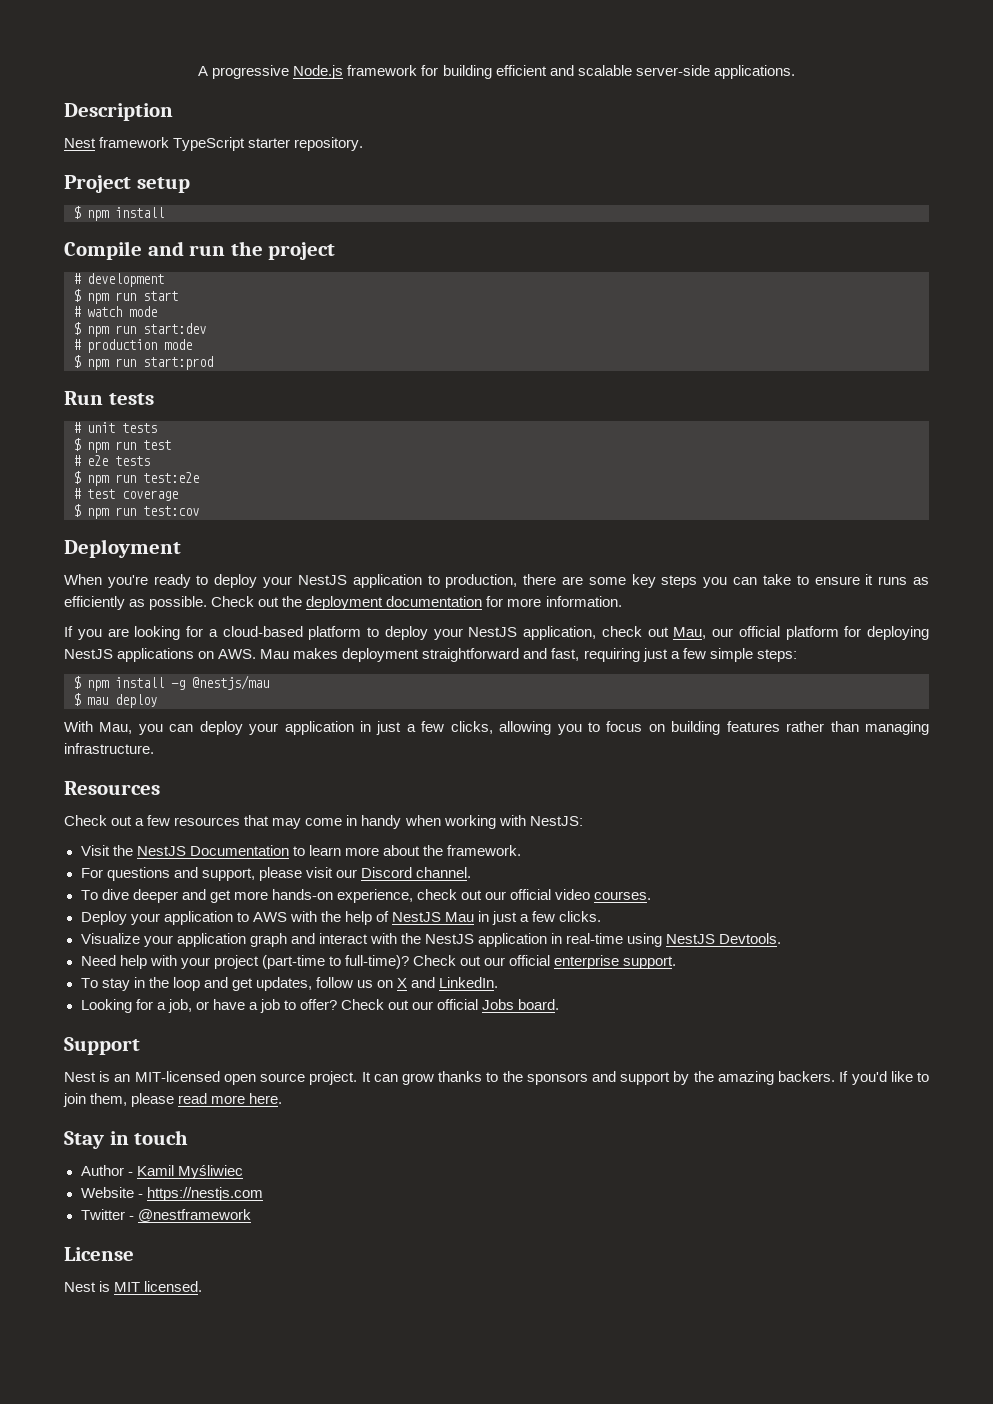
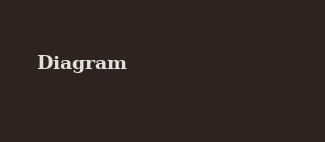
- A progressive Node.js framework for building efficient and scalable server-side applications.
- Description
- Nest framework TypeScript starter repository.
- Project setup
- $ npm install
- Compile and run the project
- # development
- $ npm run start
- # watch mode
- $ npm run start:dev
- # production mode
- $ npm run start:prod
- Run tests
- # unit tests
- $ npm run test
- # e2e tests
- $ npm run test:e2e
- # test coverage
- $ npm run test:cov
- Deployment
- When you're ready to deploy your NestJS application to production, there are some key steps you can take to ensure it runs as efficiently as possible. Check out the deployment documentation for more information.
- If you are looking for a cloud-based platform to deploy your NestJS application, check out Mau, our official platform for deploying NestJS applications on AWS. Mau makes deployment straightforward and fast, requiring just a few simple steps:
- $ npm install -g @nestjs/mau
- $ mau deploy
- With Mau, you can deploy your application in just a few clicks, allowing you to focus on building features rather than managing infrastructure.
- Resources
- Check out a few resources that may come in handy when working with NestJS:
- Visit the NestJS Documentation to learn more about the framework.
- For questions and support, please visit our Discord channel.
- To dive deeper and get more hands-on experience, check out our official video courses.
- Deploy your application to AWS with the help of NestJS Mau in just a few clicks.
- Visualize your application graph and interact with the NestJS application in real-time using NestJS Devtools.
- Need help with your project (part-time to full-time)? Check out our official enterprise support.
- To stay in the loop and get updates, follow us on X and LinkedIn.
- Looking for a job, or have a job to offer? Check out our official Jobs board.
- Support
- Nest is an MIT-licensed open source project. It can grow thanks to the sponsors and support by the amazing backers. If you'd like to join them, please read more here.
- Stay in touch
- Author - Kamil Myśliwiec
- Website - https://nestjs.com
- Twitter - @nestframework
- License
- Nest is MIT licensed.
+ Diagram

